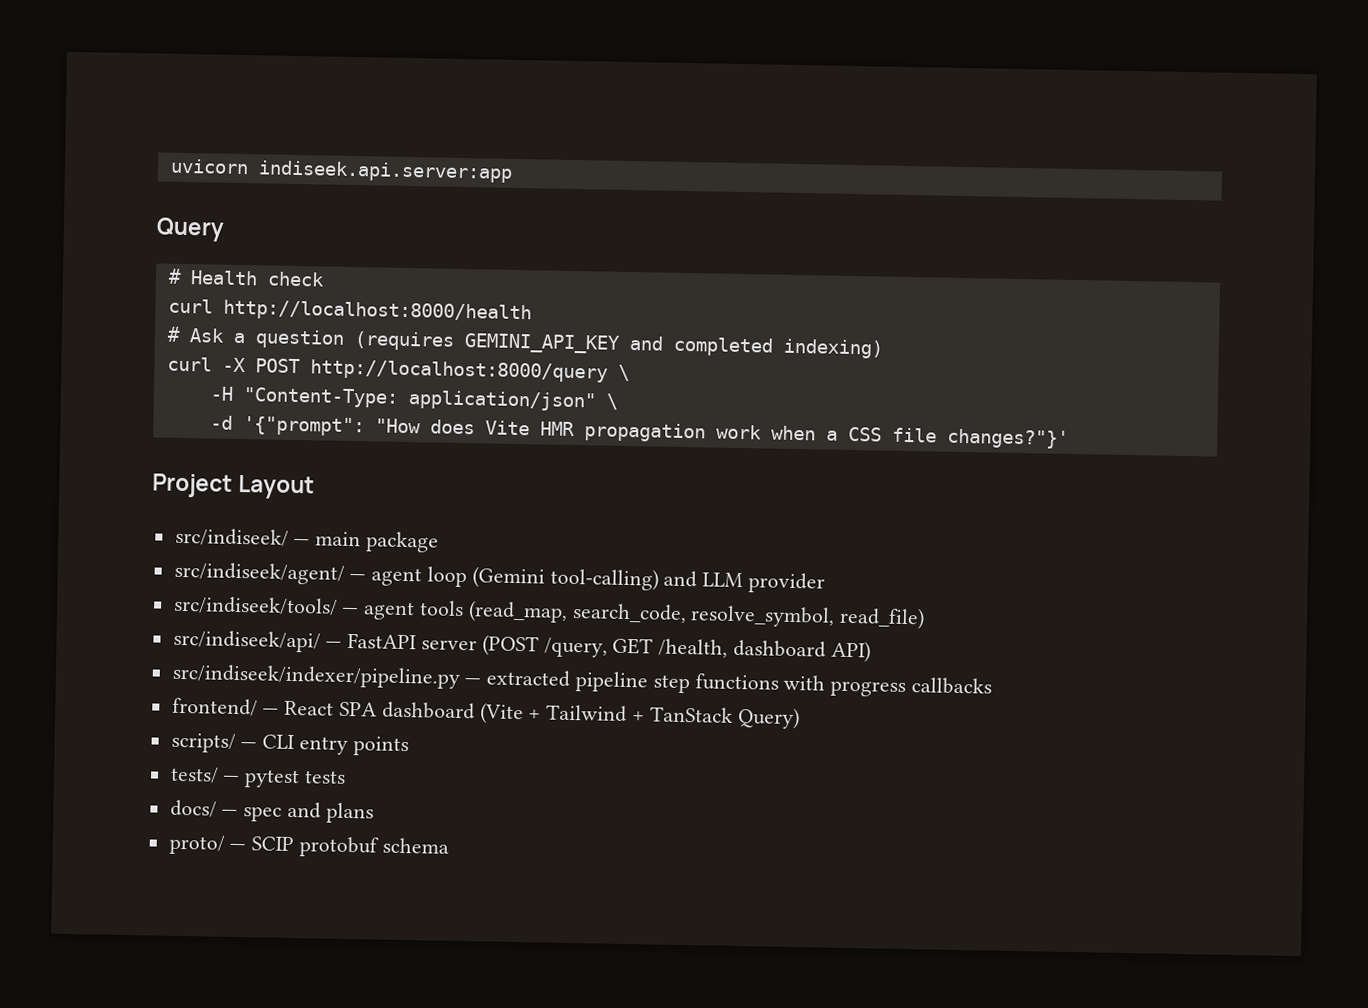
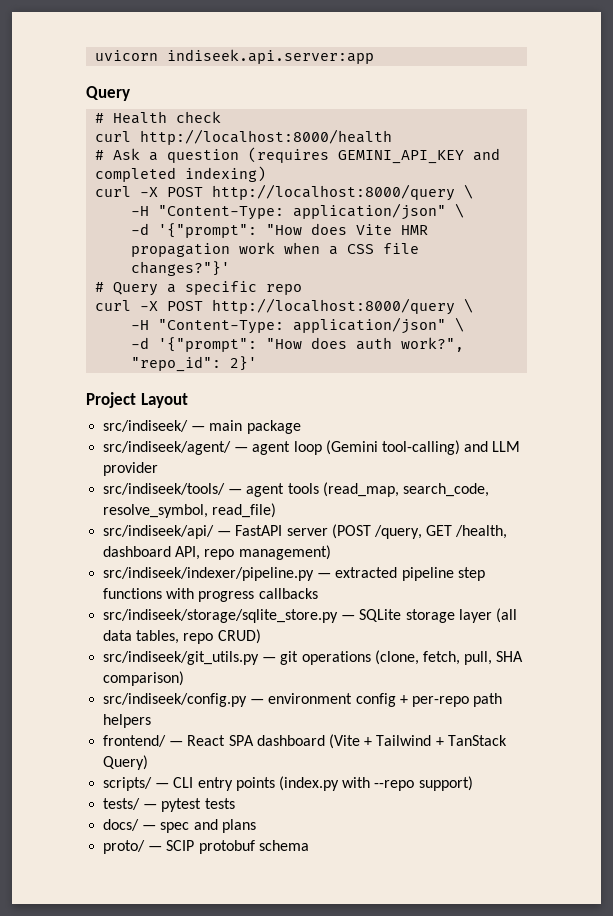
+ # Query a specific repo
+ curl -X POST http://localhost:8000/query \
+ -H "Content-Type: application/json" \
+ -d '{"prompt": "How does auth work?", "repo_id": 2}'
- src/indiseek/api/ — FastAPI server (POST /query, GET /health, dashboard API)
+ src/indiseek/api/ — FastAPI server (POST /query, GET /health, dashboard API, repo management)
+ src/indiseek/storage/sqlite_store.py — SQLite storage layer (all data tables, repo CRUD)
+ src/indiseek/git_utils.py — git operations (clone, fetch, pull, SHA comparison)
+ src/indiseek/config.py — environment config + per-repo path helpers
- scripts/ — CLI entry points
+ scripts/ — CLI entry points (index.py with --repo support)

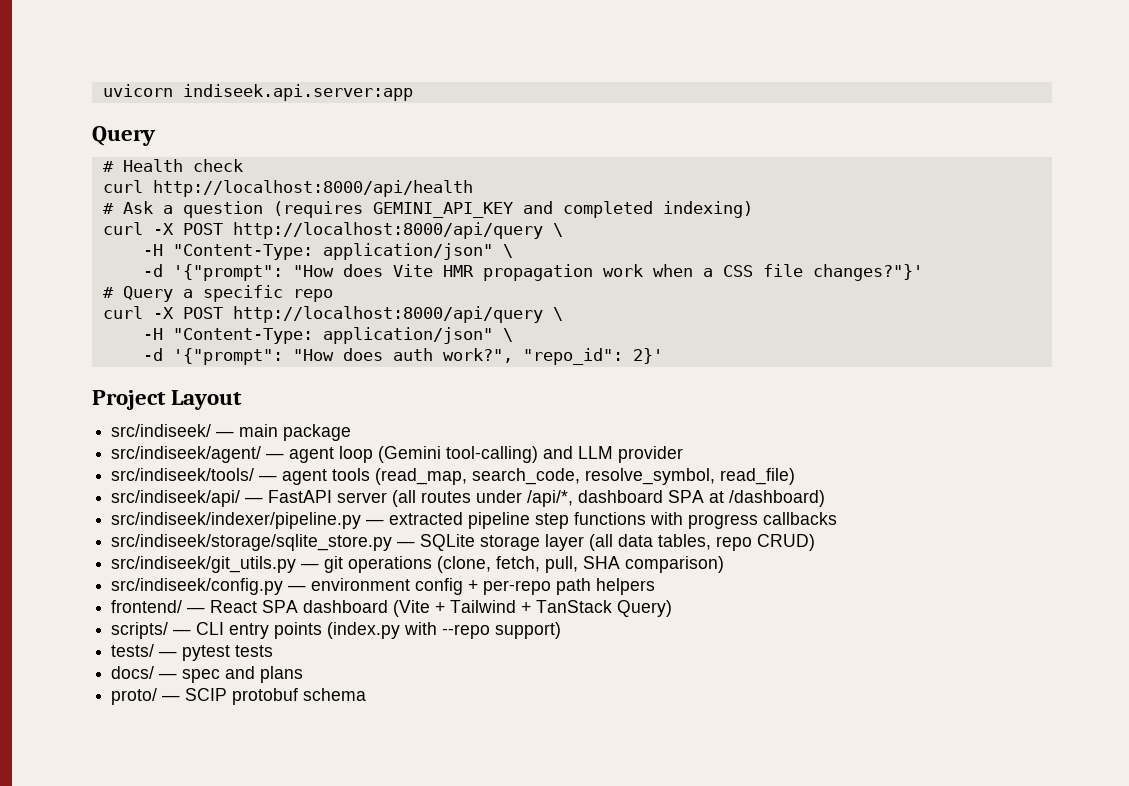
- curl http://localhost:8000/health
+ curl http://localhost:8000/api/health
  # Ask a question (requires GEMINI_API_KEY and completed indexing)
- curl -X POST http://localhost:8000/query \
+ curl -X POST http://localhost:8000/api/query \
  # Query a specific repo
- curl -X POST http://localhost:8000/query \
+ curl -X POST http://localhost:8000/api/query \
- src/indiseek/api/ — FastAPI server (POST /query, GET /health, dashboard API, repo management)
+ src/indiseek/api/ — FastAPI server (all routes under /api/*, dashboard SPA at /dashboard)

